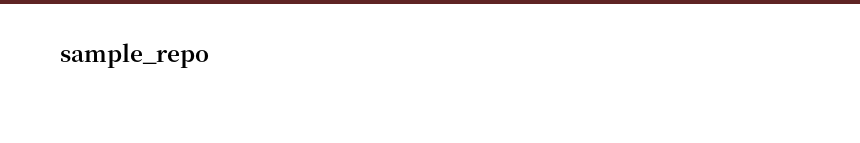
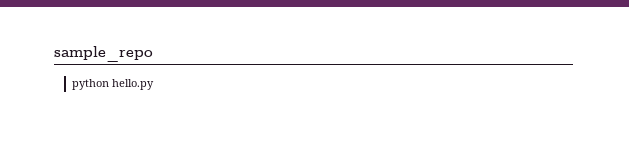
+ python hello.py

